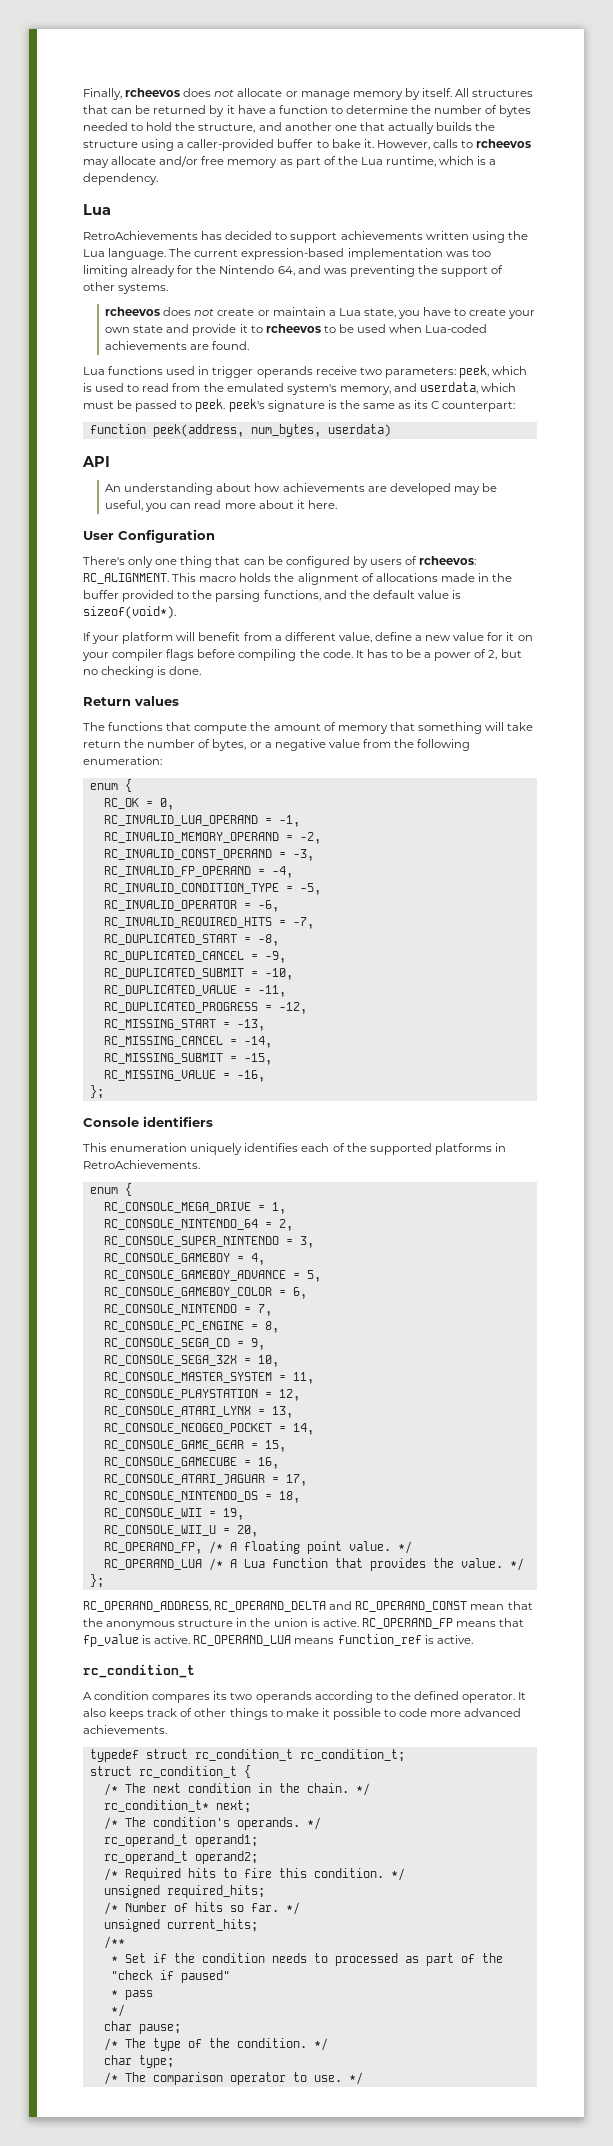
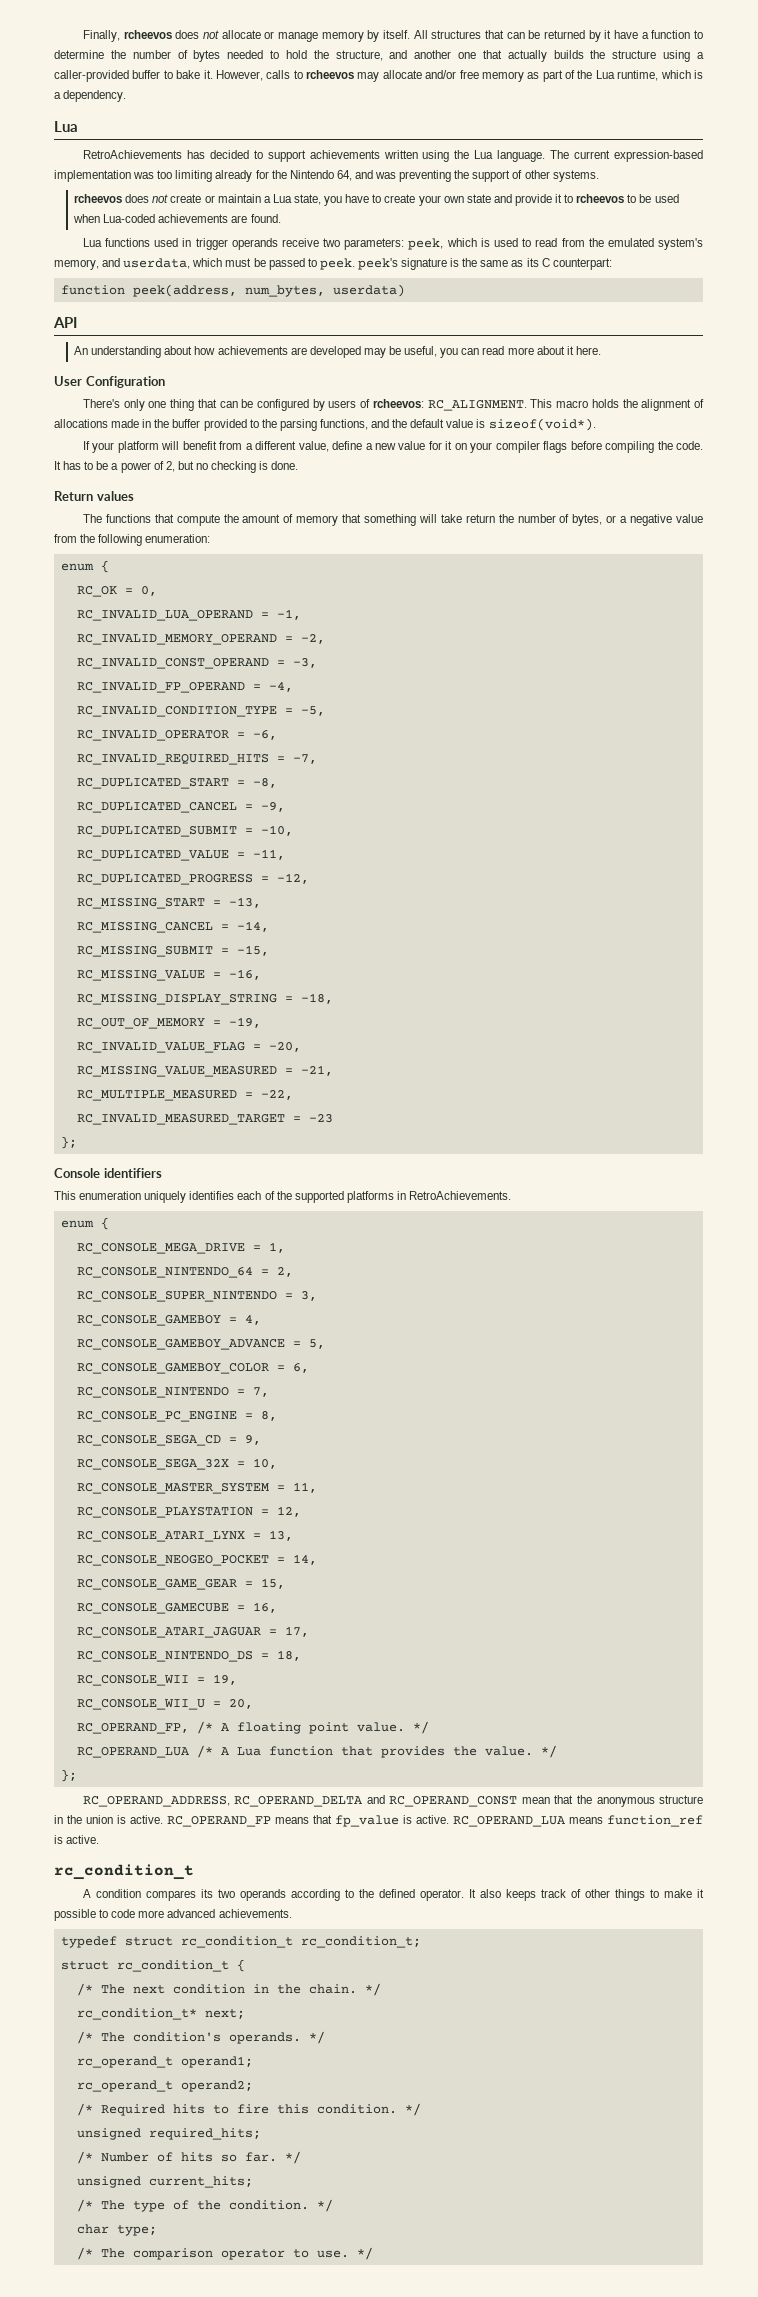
+ RC_MISSING_DISPLAY_STRING = -18,
+ RC_OUT_OF_MEMORY = -19,
+ RC_INVALID_VALUE_FLAG = -20,
+ RC_MISSING_VALUE_MEASURED = -21,
+ RC_MULTIPLE_MEASURED = -22,
+ RC_INVALID_MEASURED_TARGET = -23
- /**
- * Set if the condition needs to processed as part of the "check if paused"
- * pass
- */
- char pause;

